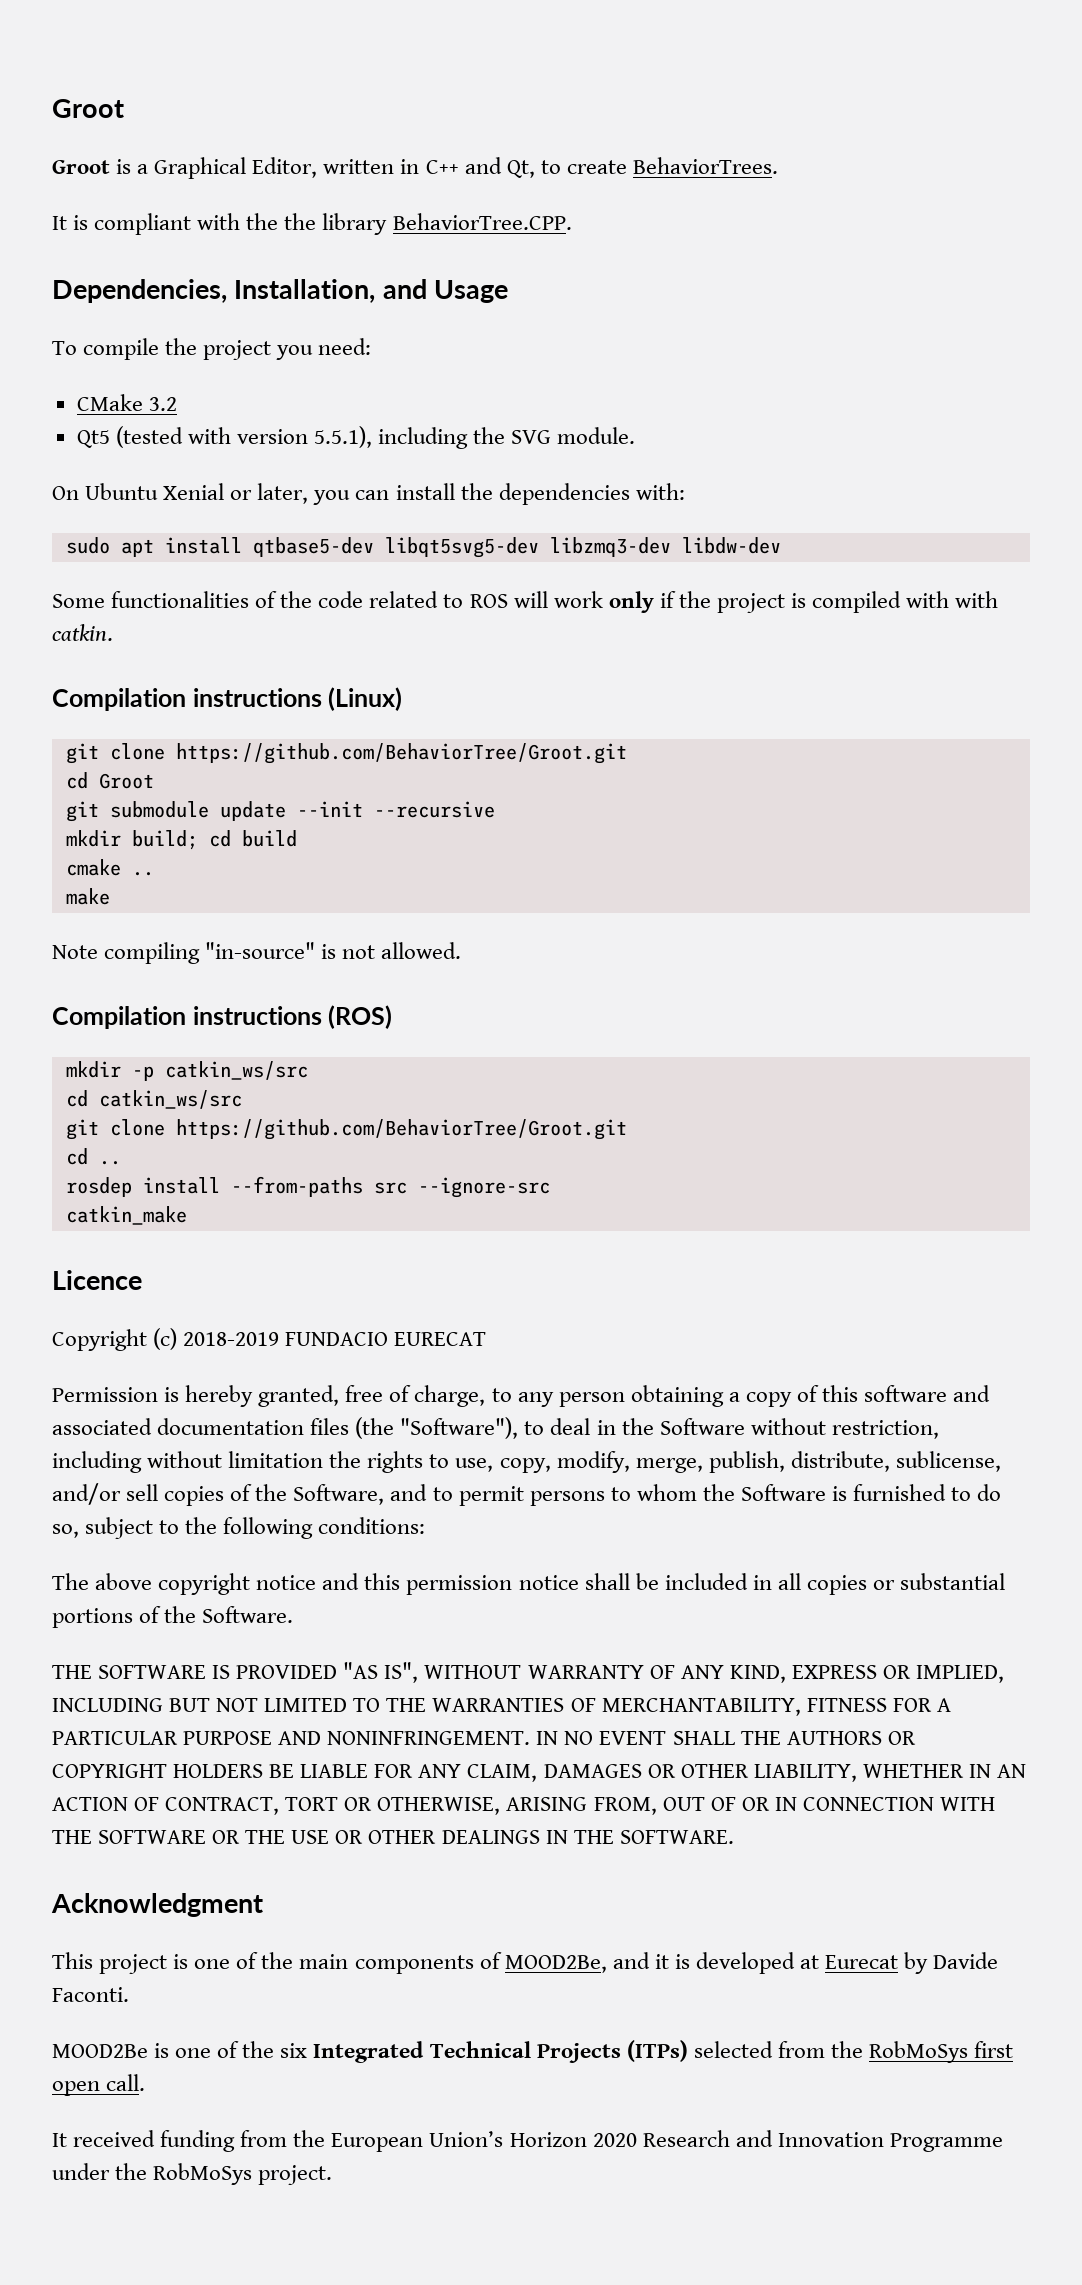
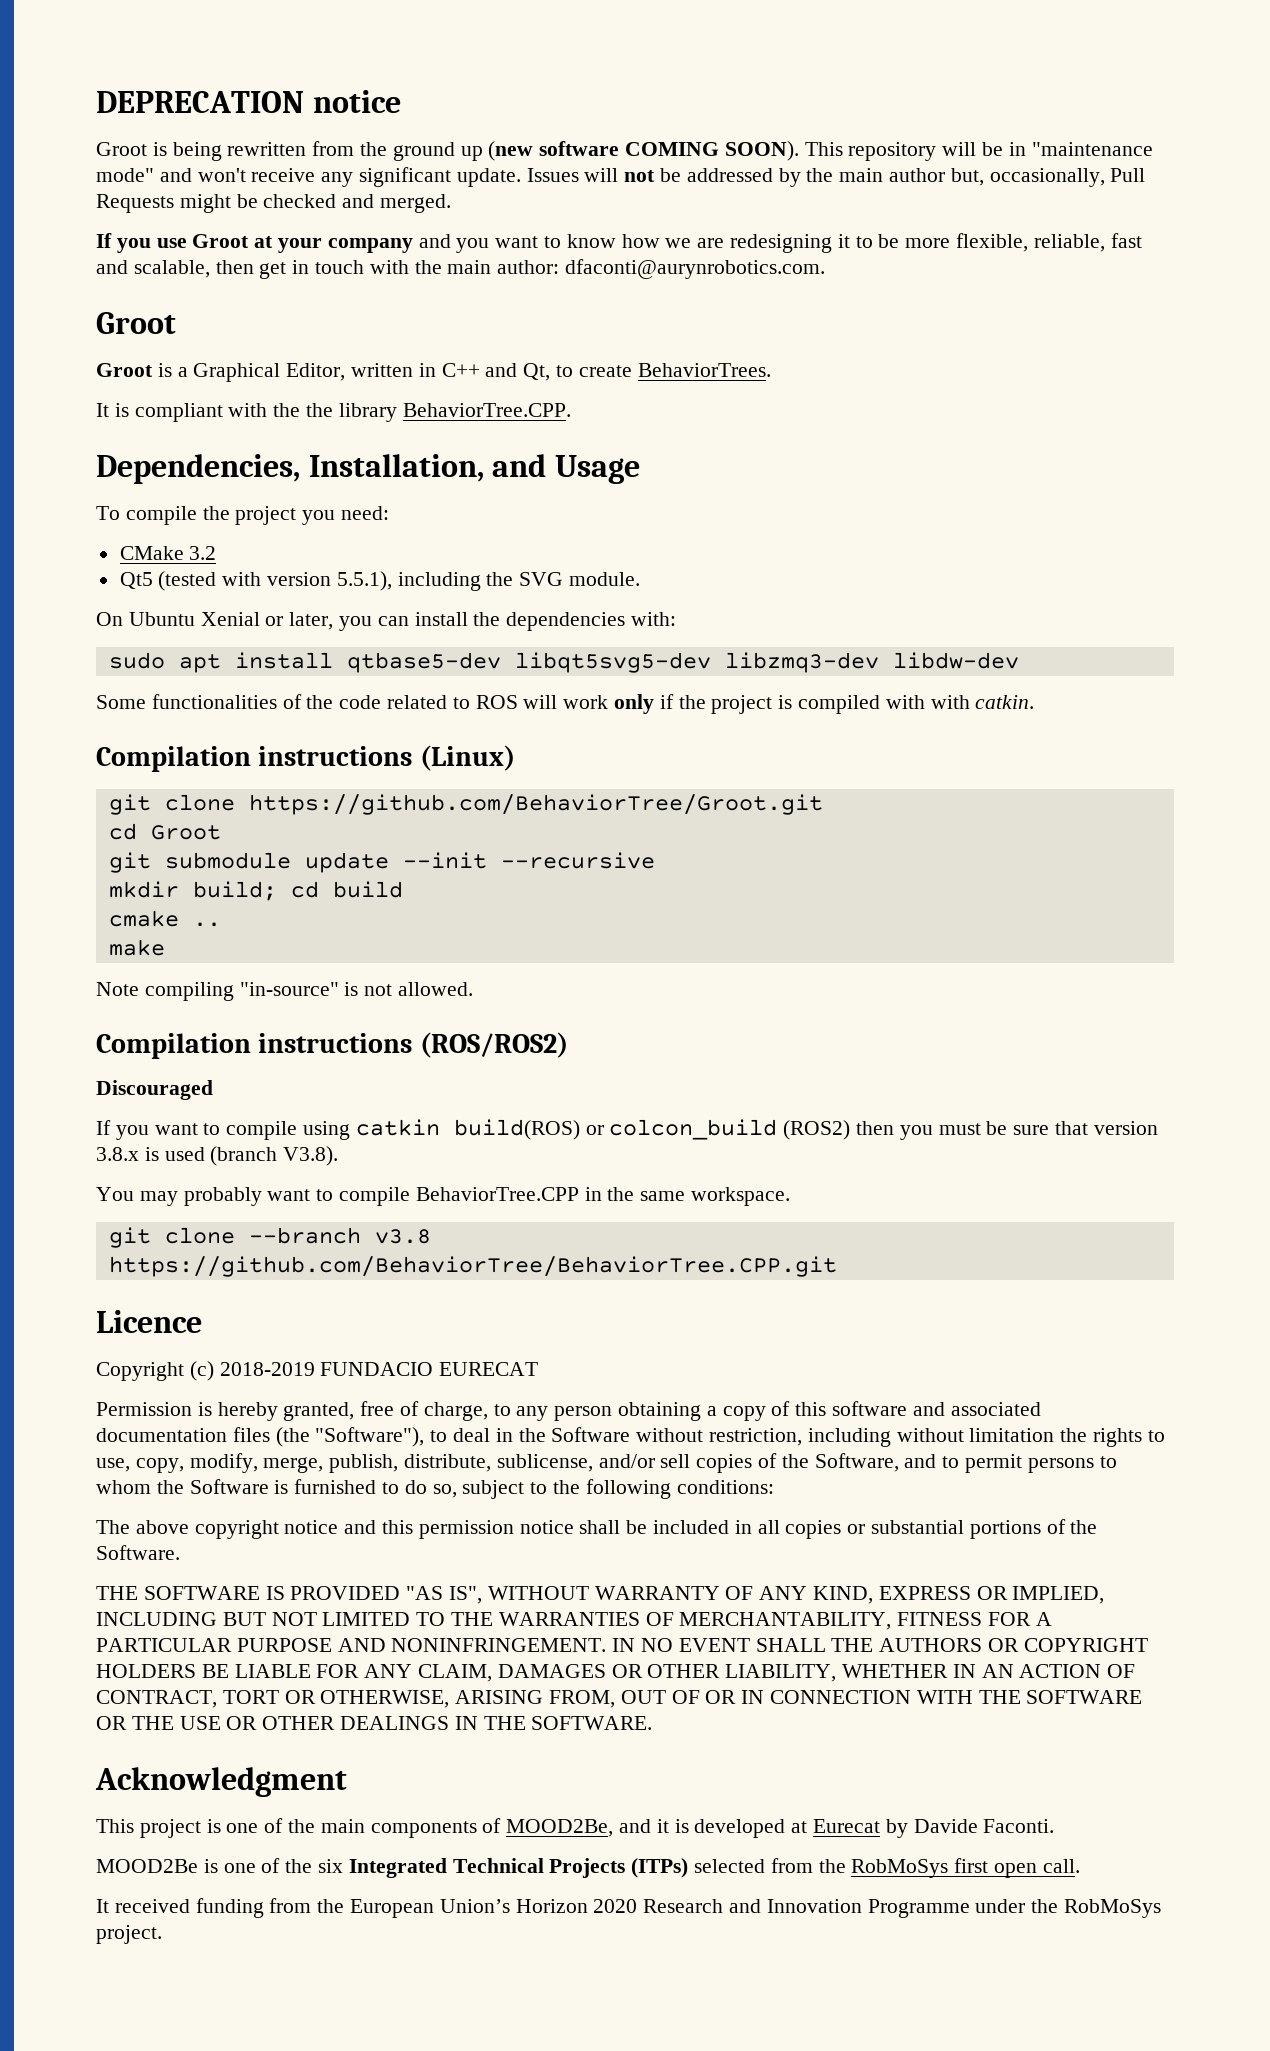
+ DEPRECATION notice
+ Groot is being rewritten from the ground up (new software COMING SOON). This repository will be in "maintenance mode" and won't receive any significant update. Issues will not be addressed by the main author but, occasionally, Pull Requests might be checked and merged.
+ If you use Groot at your company and you want to know how we are redesigning it to be more flexible, reliable, fast and scalable, then get in touch with the main author: dfaconti@aurynrobotics.com.
- Compilation instructions (ROS)
- mkdir -p catkin_ws/src
- cd catkin_ws/src
- git clone https://github.com/BehaviorTree/Groot.git
- cd ..
- rosdep install --from-paths src --ignore-src
- catkin_make
+ Compilation instructions (ROS/ROS2)
+ Discouraged
+ If you want to compile using catkin build(ROS) or colcon_build (ROS2) then you must be sure that version 3.8.x is used (branch V3.8).
+ You may probably want to compile BehaviorTree.CPP in the same workspace.
+ git clone --branch v3.8 https://github.com/BehaviorTree/BehaviorTree.CPP.git

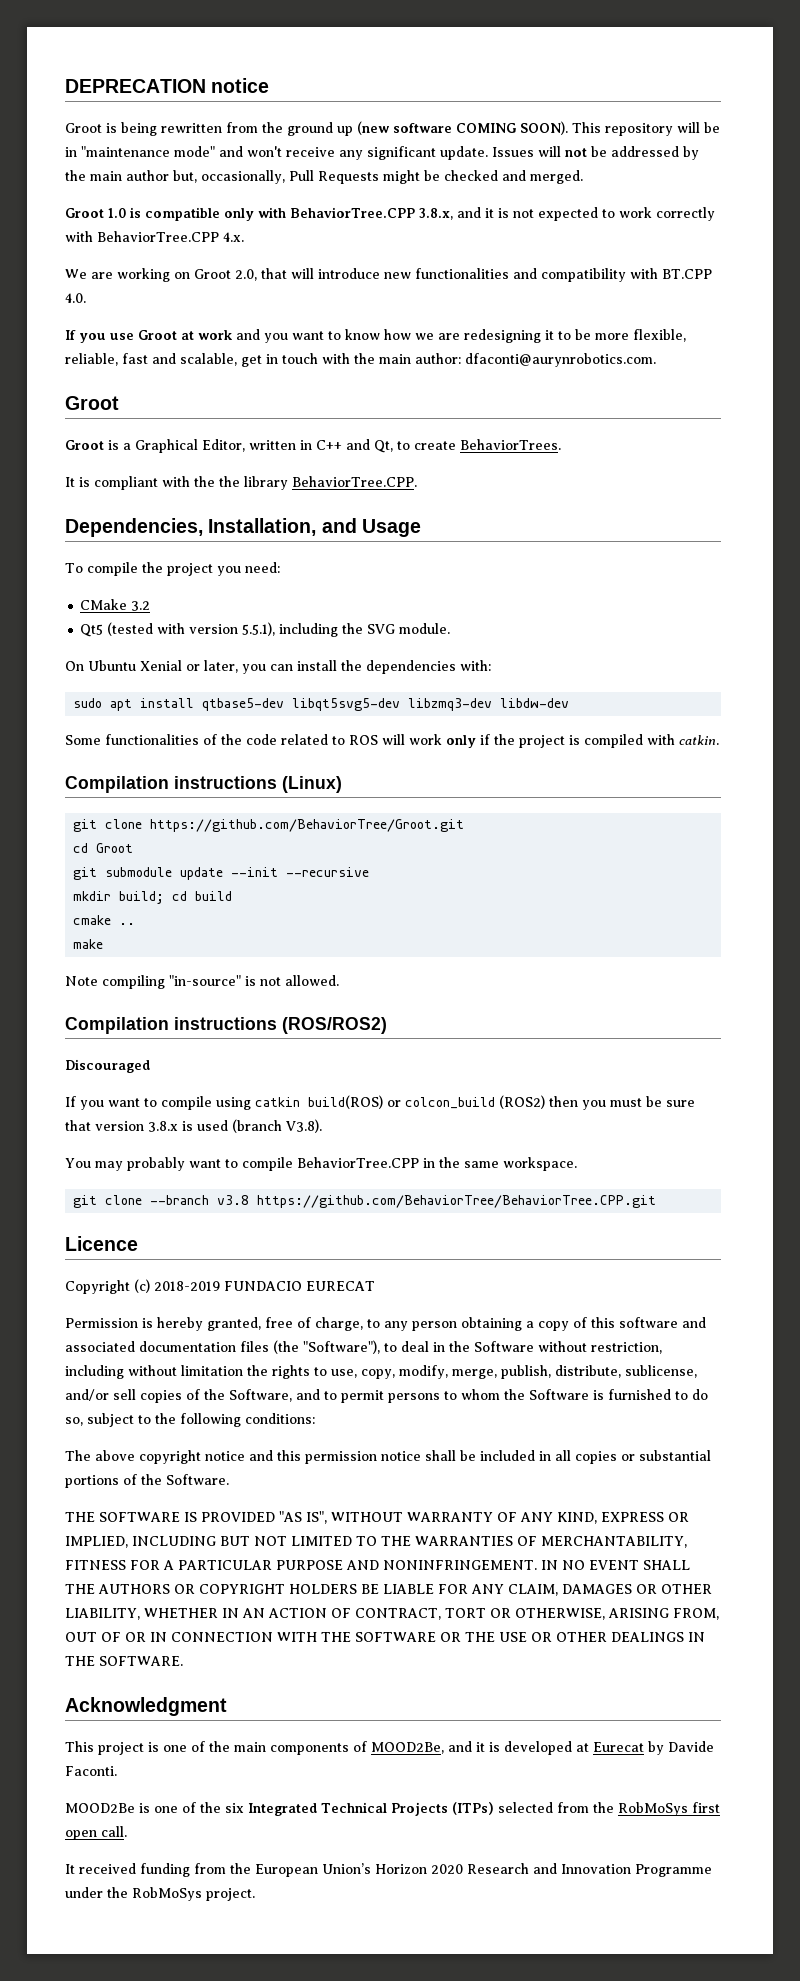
+ Groot 1.0 is compatible only with BehaviorTree.CPP 3.8.x, and it is not expected to work correctly with BehaviorTree.CPP 4.x.
+ We are working on Groot 2.0, that will introduce new functionalities and compatibility with BT.CPP 4.0.
- If you use Groot at your company and you want to know how we are redesigning it to be more flexible, reliable, fast and scalable, then get in touch with the main author: dfaconti@aurynrobotics.com.
+ If you use Groot at work and you want to know how we are redesigning it to be more flexible, reliable, fast and scalable, get in touch with the main author: dfaconti@aurynrobotics.com.
- Some functionalities of the code related to ROS will work only if the project is compiled with with catkin.
+ Some functionalities of the code related to ROS will work only if the project is compiled with catkin.

